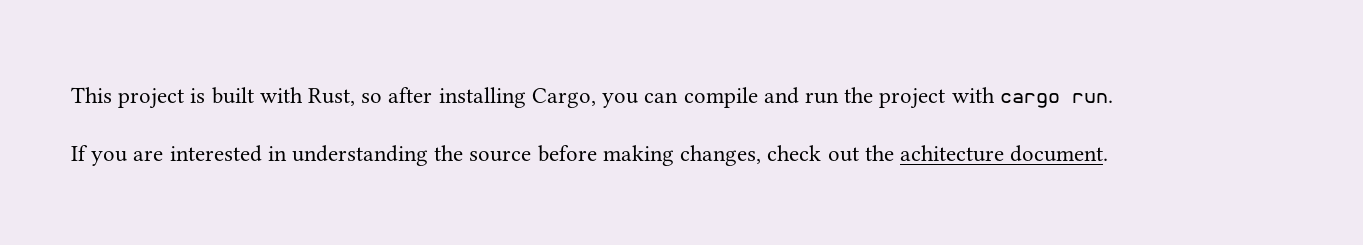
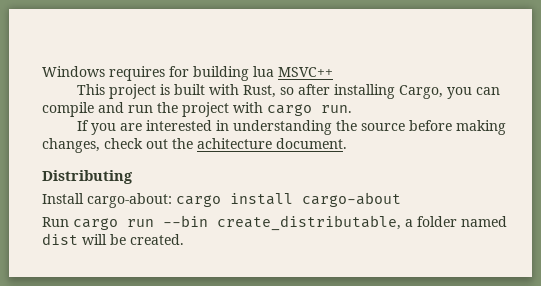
+ Windows requires for building lua MSVC++
+ Distributing
+ Install cargo-about: cargo install cargo-about
+ Run cargo run --bin create_distributable, a folder named dist will be created.

